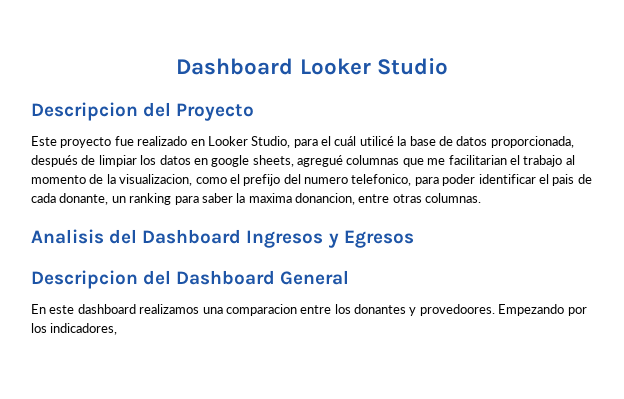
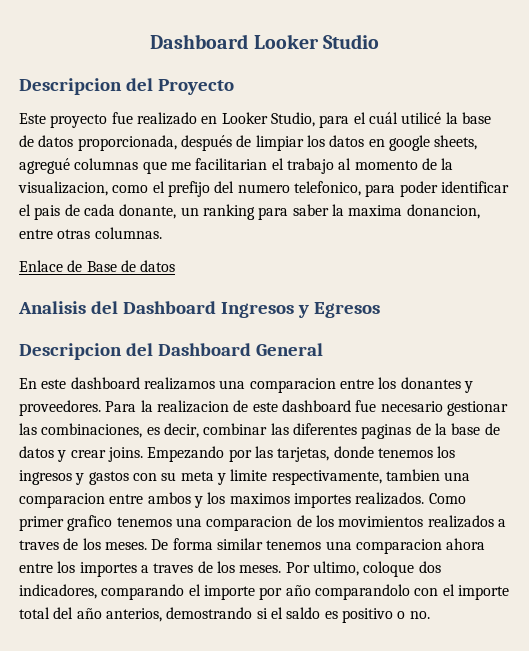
+ Enlace de Base de datos
- En este dashboard realizamos una comparacion entre los donantes y provedoores. Empezando por los indicadores,
+ En este dashboard realizamos una comparacion entre los donantes y proveedores. Para la realizacion de este dashboard fue necesario gestionar las combinaciones, es decir, combinar las diferentes paginas de la base de datos y crear joins. Empezando por las tarjetas, donde tenemos los ingresos y gastos con su meta y limite respectivamente, tambien una comparacion entre ambos y los maximos importes realizados. Como primer grafico tenemos una comparacion de los movimientos realizados a traves de los meses. De forma similar tenemos una comparacion ahora entre los importes a traves de los meses. Por ultimo, coloque dos indicadores, comparando el importe por año comparandolo con el importe total del año anterios, demostrando si el saldo es positivo o no.

